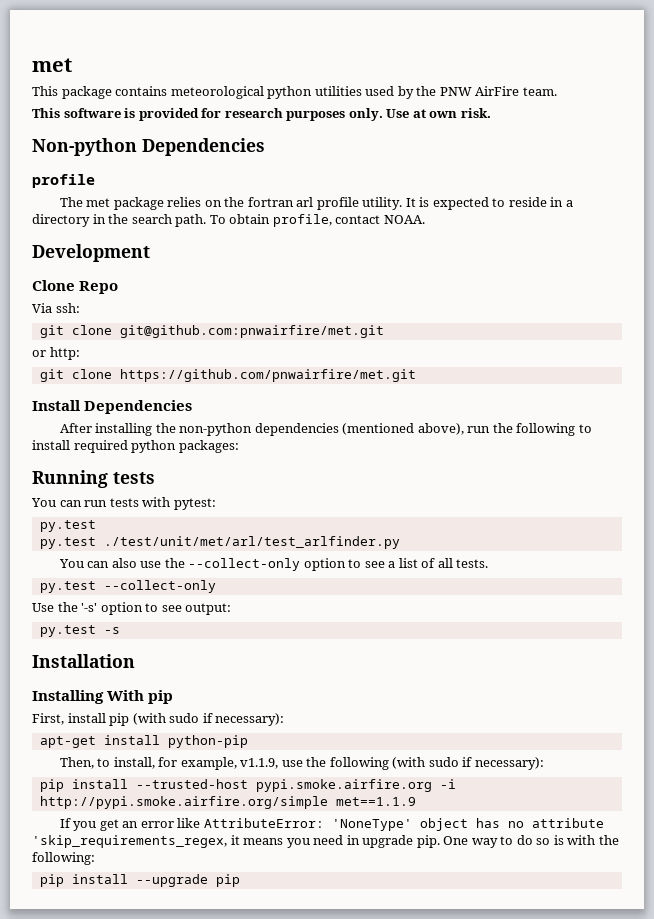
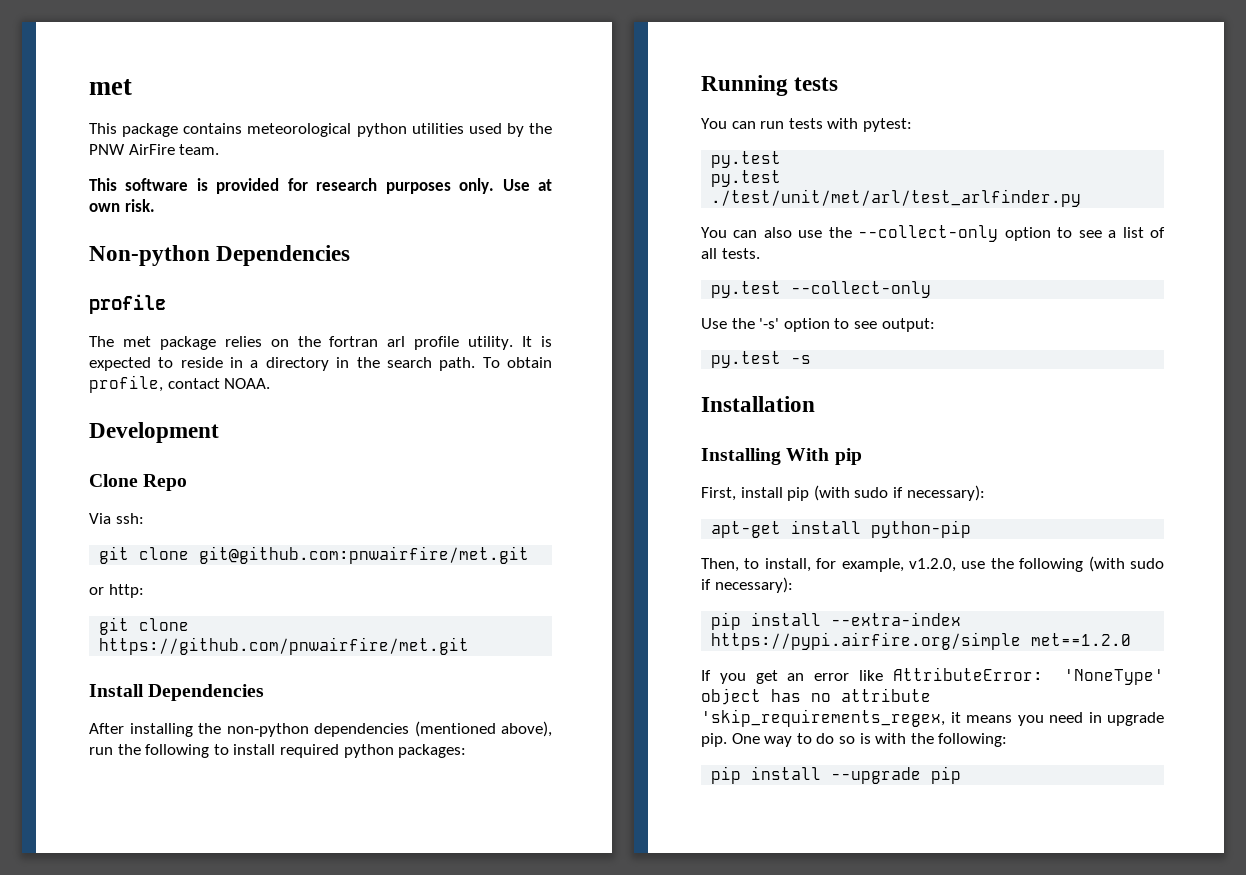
- Then, to install, for example, v1.1.9, use the following (with sudo if necessary):
+ Then, to install, for example, v1.2.0, use the following (with sudo if necessary):
- pip install --trusted-host pypi.smoke.airfire.org -i http://pypi.smoke.airfire.org/simple met==1.1.9
+ pip install --extra-index https://pypi.airfire.org/simple met==1.2.0

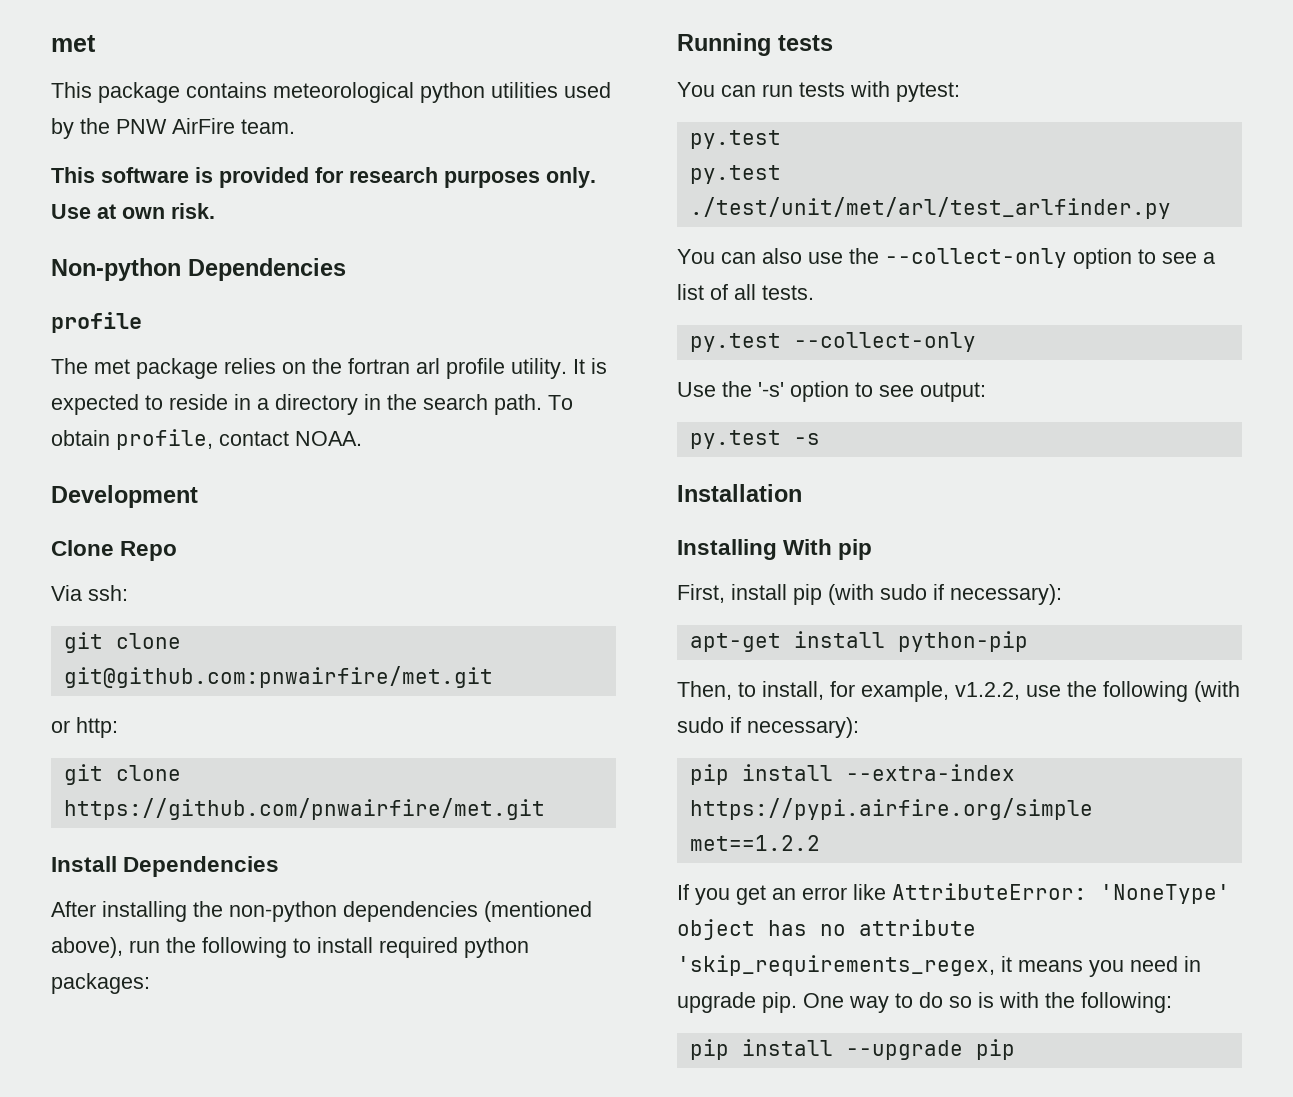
- Then, to install, for example, v1.2.0, use the following (with sudo if necessary):
+ Then, to install, for example, v1.2.2, use the following (with sudo if necessary):
- pip install --extra-index https://pypi.airfire.org/simple met==1.2.0
+ pip install --extra-index https://pypi.airfire.org/simple met==1.2.2

